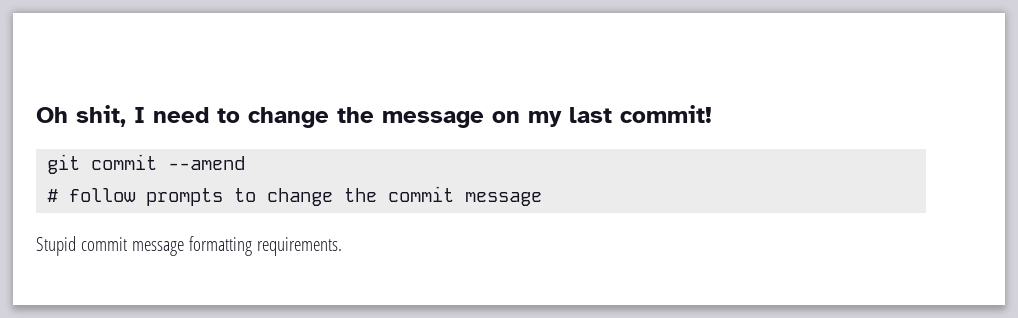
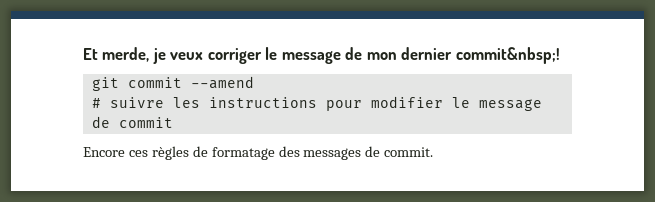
- Oh shit, I need to change the message on my last commit!
+ Et merde, je veux corriger le message de mon dernier commit&nbsp;!
  git commit --amend
- # follow prompts to change the commit message
- Stupid commit message formatting requirements.
+ # suivre les instructions pour modifier le message de commit
+ Encore ces règles de formatage des messages de commit.

